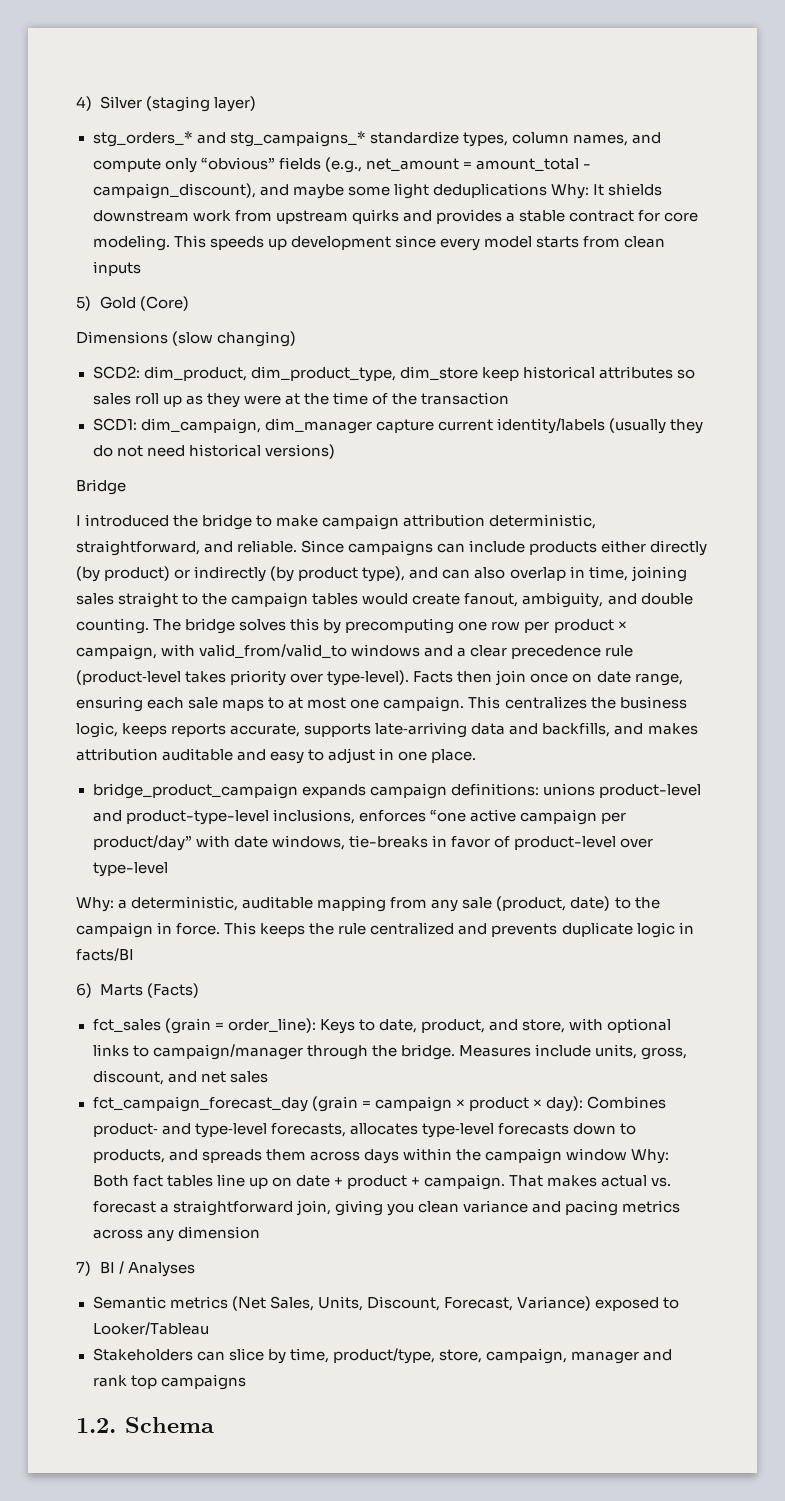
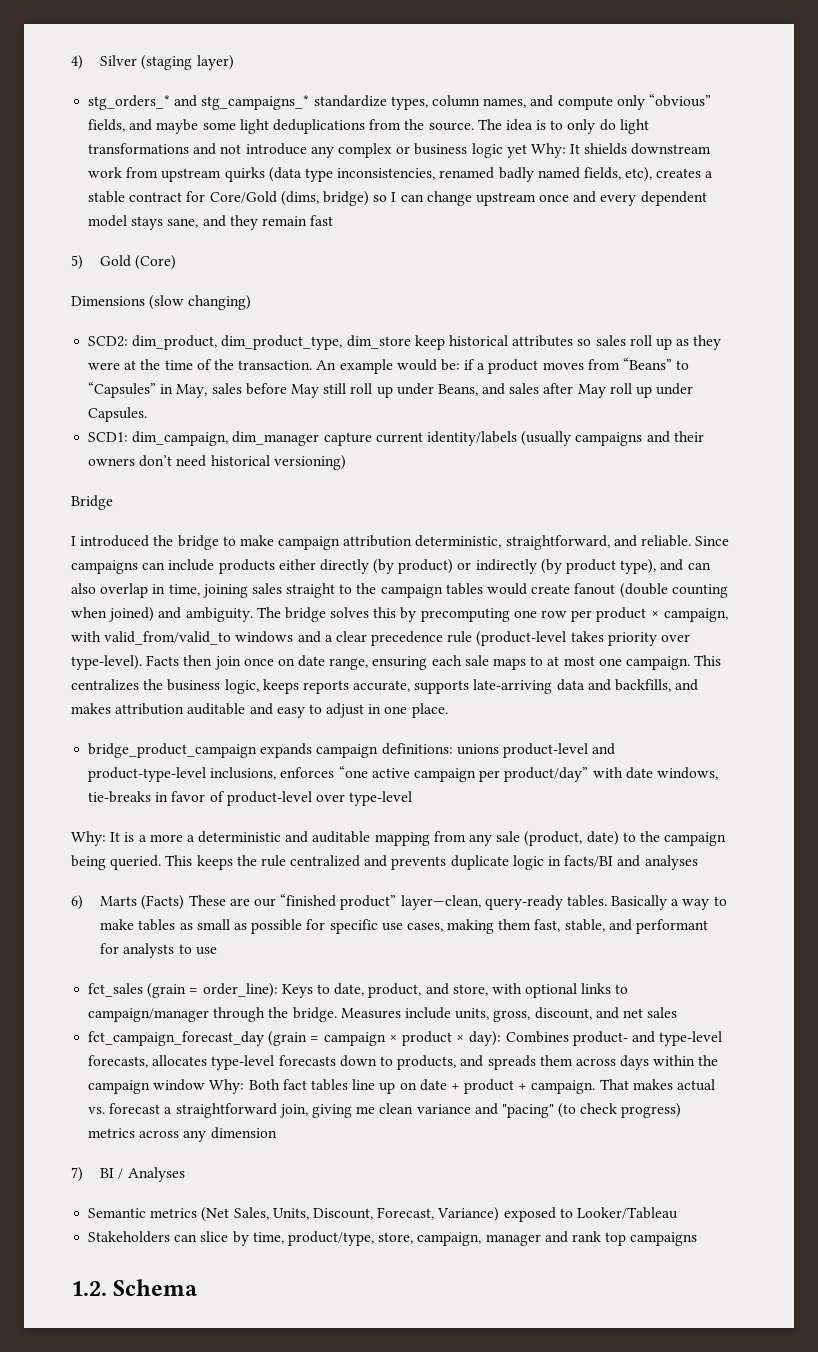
- stg_orders_* and stg_campaigns_* standardize types, column names, and compute only “obvious” fields (e.g., net_amount = amount_total - campaign_discount), and maybe some light deduplications Why: It shields downstream work from upstream quirks and provides a stable contract for core modeling. This speeds up development since every model starts from clean inputs
+ stg_orders_* and stg_campaigns_* standardize types, column names, and compute only “obvious” fields, and maybe some light deduplications from the source. The idea is to only do light transformations and not introduce any complex or business logic yet Why: It shields downstream work from upstream quirks (data type inconsistencies, renamed badly named fields, etc), creates a stable contract for Core/Gold (dims, bridge) so I can change upstream once and every dependent model stays sane, and they remain fast
- SCD2: dim_product, dim_product_type, dim_store keep historical attributes so sales roll up as they were at the time of the transaction
+ SCD2: dim_product, dim_product_type, dim_store keep historical attributes so sales roll up as they were at the time of the transaction. An example would be: if a product moves from “Beans” to “Capsules” in May, sales before May still roll up under Beans, and sales after May roll up under Capsules.
- SCD1: dim_campaign, dim_manager capture current identity/labels (usually they do not need historical versions)
+ SCD1: dim_campaign, dim_manager capture current identity/labels (usually campaigns and their owners don’t need historical versioning)
- Since campaigns can include products either directly (by product) or indirectly (by product type), and can also overlap in time, joining sales straight to the campaign tables would create fanout, ambiguity, and double counting.
+ Since campaigns can include products either directly (by product) or indirectly (by product type), and can also overlap in time, joining sales straight to the campaign tables would create fanout (double counting when joined) and ambiguity.
- Why: a deterministic, auditable mapping from any sale (product, date) to the campaign in force.
+ Why: It is a more a deterministic and auditable mapping from any sale (product, date) to the campaign being queried.
- This keeps the rule centralized and prevents duplicate logic in facts/BI
+ This keeps the rule centralized and prevents duplicate logic in facts/BI and analyses
- 6) Marts (Facts)
+ 6) Marts (Facts) These are our “finished product” layer—clean, query-ready tables. Basically a way to make tables as small as possible for specific use cases, making them fast, stable, and performant for analysts to use
- That makes actual vs. forecast a straightforward join, giving you clean variance and pacing metrics across any dimension
+ That makes actual vs. forecast a straightforward join, giving me clean variance and "pacing" (to check progress) metrics across any dimension

